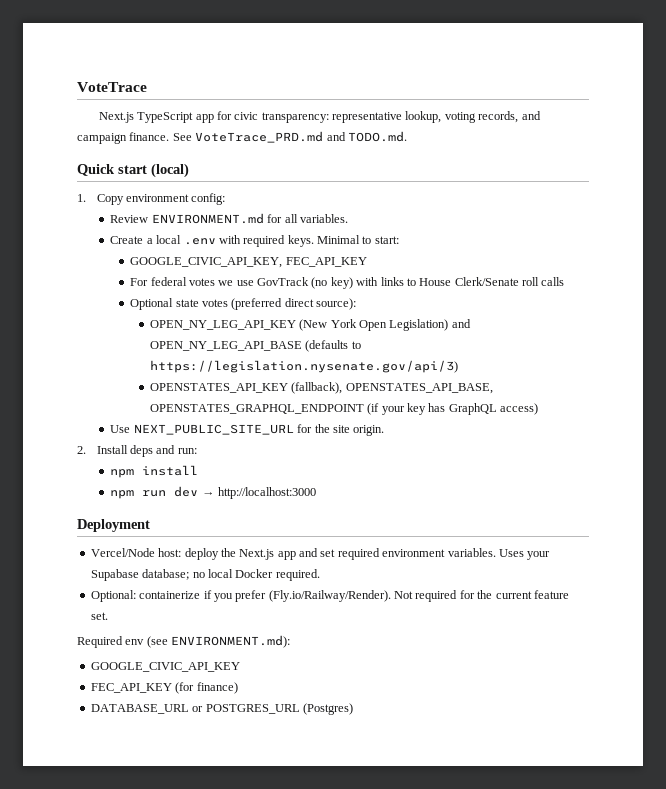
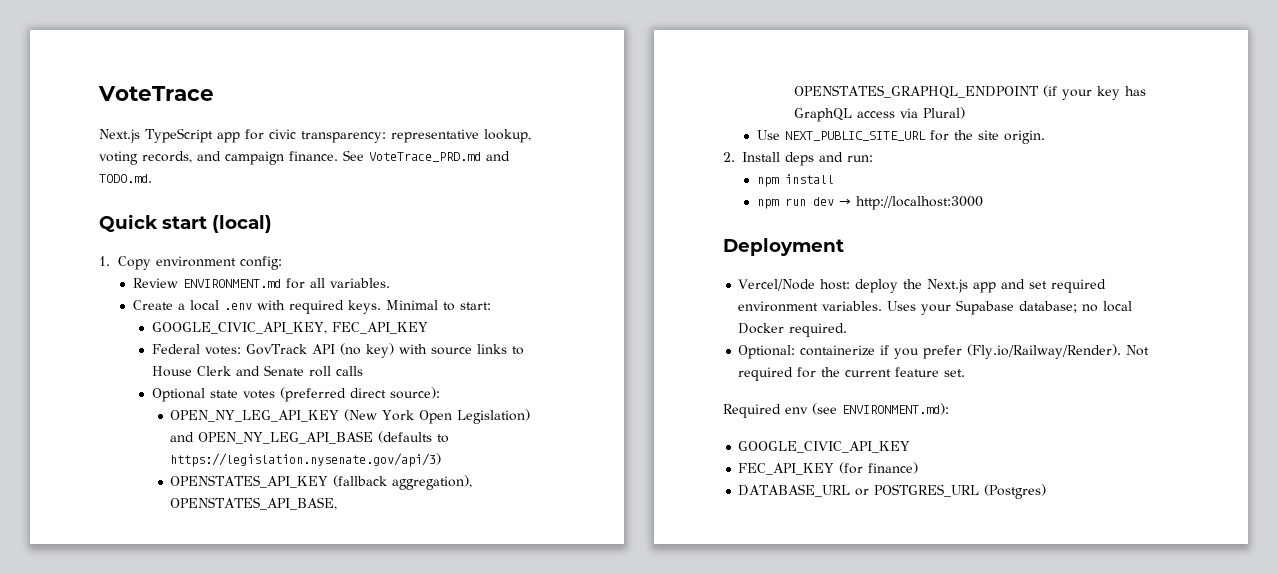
- For federal votes we use GovTrack (no key) with links to House Clerk/Senate roll calls
+ Federal votes: GovTrack API (no key) with source links to House Clerk and Senate roll calls
- OPENSTATES_API_KEY (fallback), OPENSTATES_API_BASE, OPENSTATES_GRAPHQL_ENDPOINT (if your key has GraphQL access)
+ OPENSTATES_API_KEY (fallback aggregation), OPENSTATES_API_BASE, OPENSTATES_GRAPHQL_ENDPOINT (if your key has GraphQL access via Plural)

